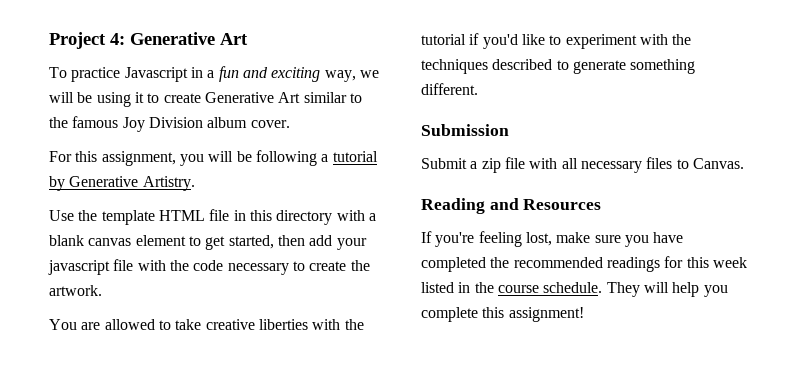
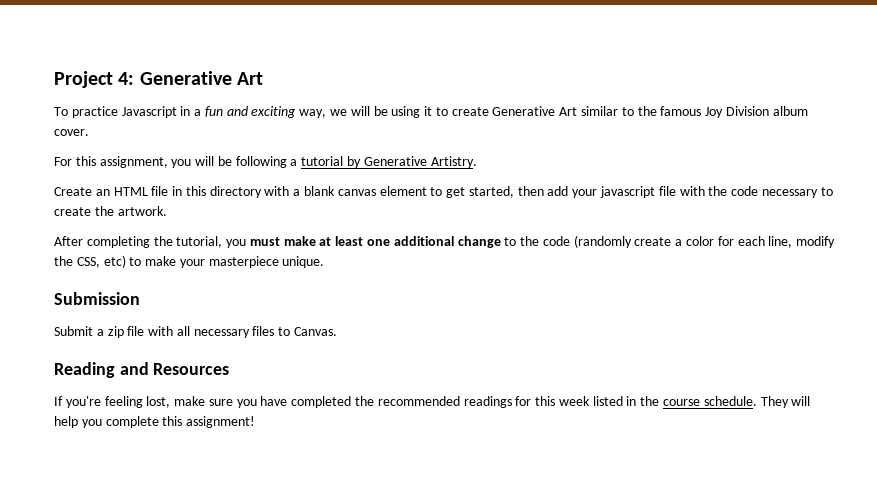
- Use the template HTML file in this directory with a blank canvas element to get started, then add your javascript file with the code necessary to create the artwork.
+ Create an HTML file in this directory with a blank canvas element to get started, then add your javascript file with the code necessary to create the artwork.
- You are allowed to take creative liberties with the tutorial if you'd like to experiment with the techniques described to generate something different.
+ After completing the tutorial, you must make at least one additional change to the code (randomly create a color for each line, modify the CSS, etc) to make your masterpiece unique.

